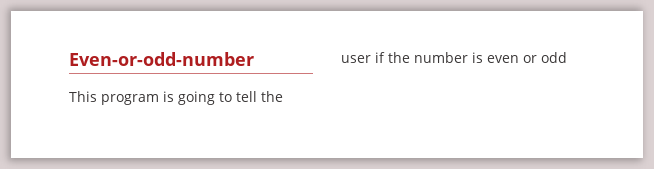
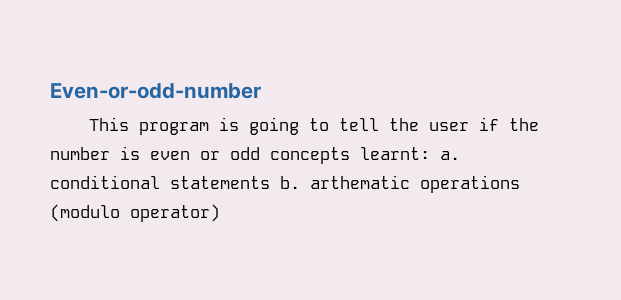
- This program is going to tell the user if the number is even or odd
+ This program is going to tell the user if the number is even or odd concepts learnt: a. conditional statements b. arthematic operations (modulo operator)

